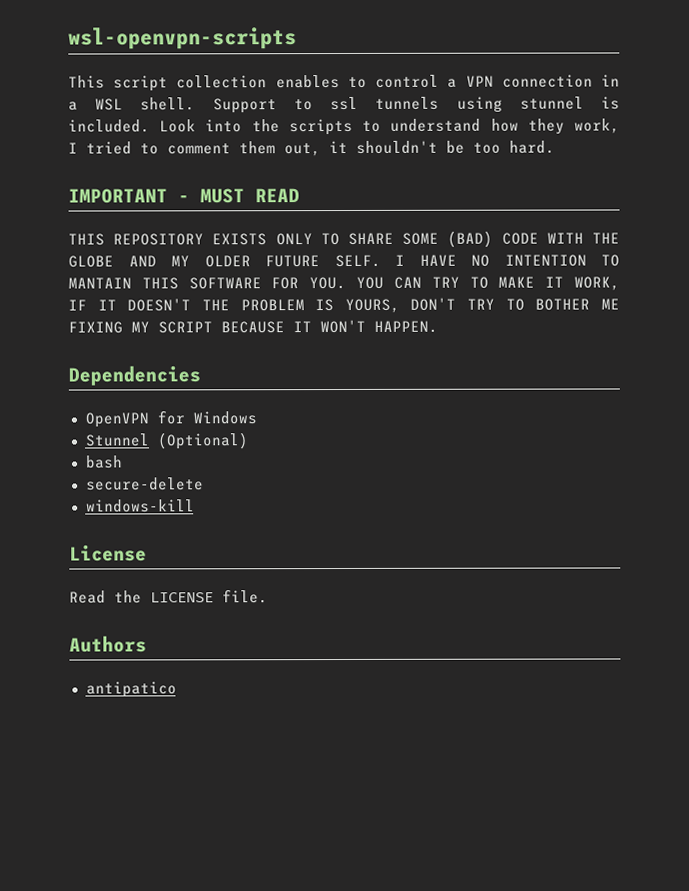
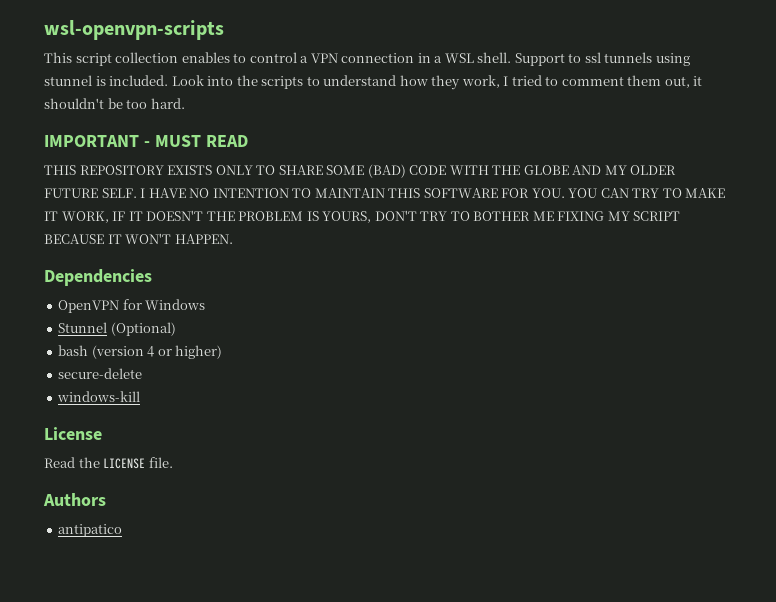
- I HAVE NO INTENTION TO MANTAIN THIS SOFTWARE FOR YOU. YOU CAN TRY TO MAKE IT WORK, IF IT DOESN'T THE PROBLEM IS YOURS, DON'T TRY TO BOTHER ME FIXING MY SCRIPT BECAUSE IT WON'T HAPPEN.
+ I HAVE NO INTENTION TO MAINTAIN THIS SOFTWARE FOR YOU. YOU CAN TRY TO MAKE IT WORK, IF IT DOESN'T THE PROBLEM IS YOURS, DON'T TRY TO BOTHER ME FIXING MY SCRIPT BECAUSE IT WON'T HAPPEN.
- bash
+ bash (version 4 or higher)

